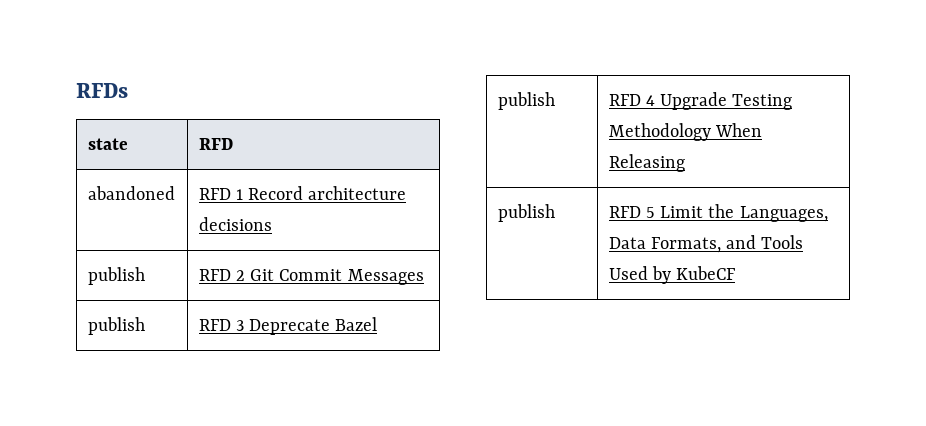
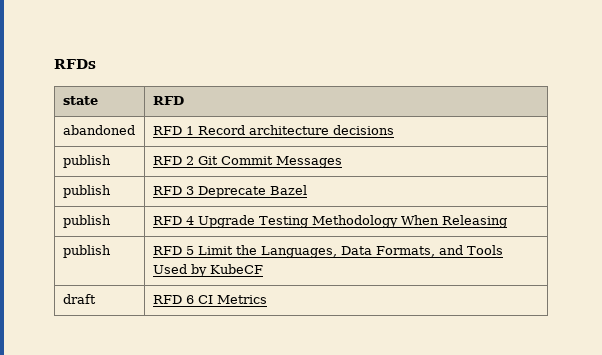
+ draft | RFD 6 CI Metrics

